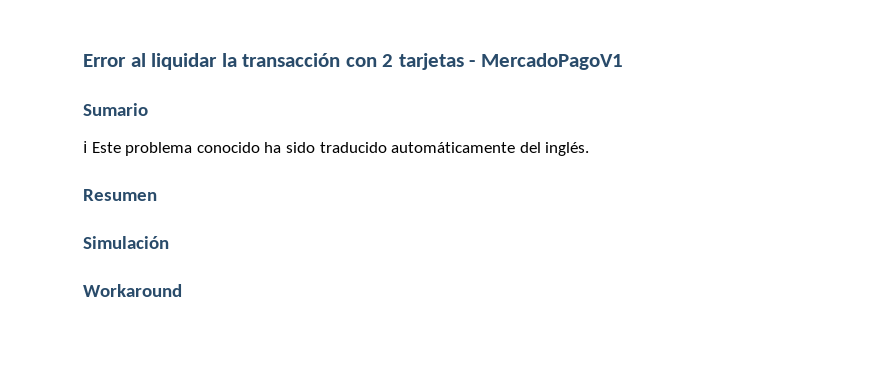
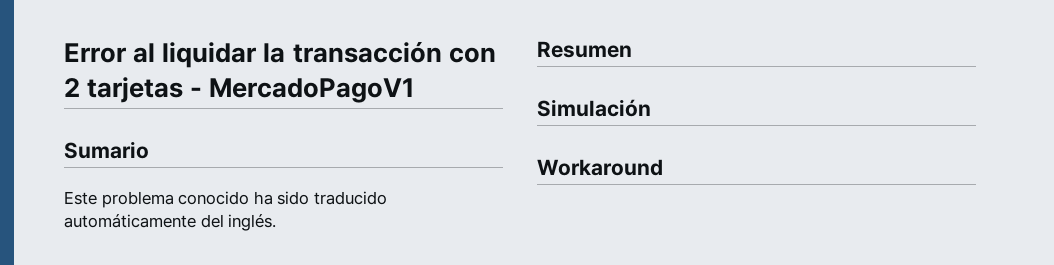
- ℹ Este problema conocido ha sido traducido automáticamente del inglés.
+ Este problema conocido ha sido traducido automáticamente del inglés.

